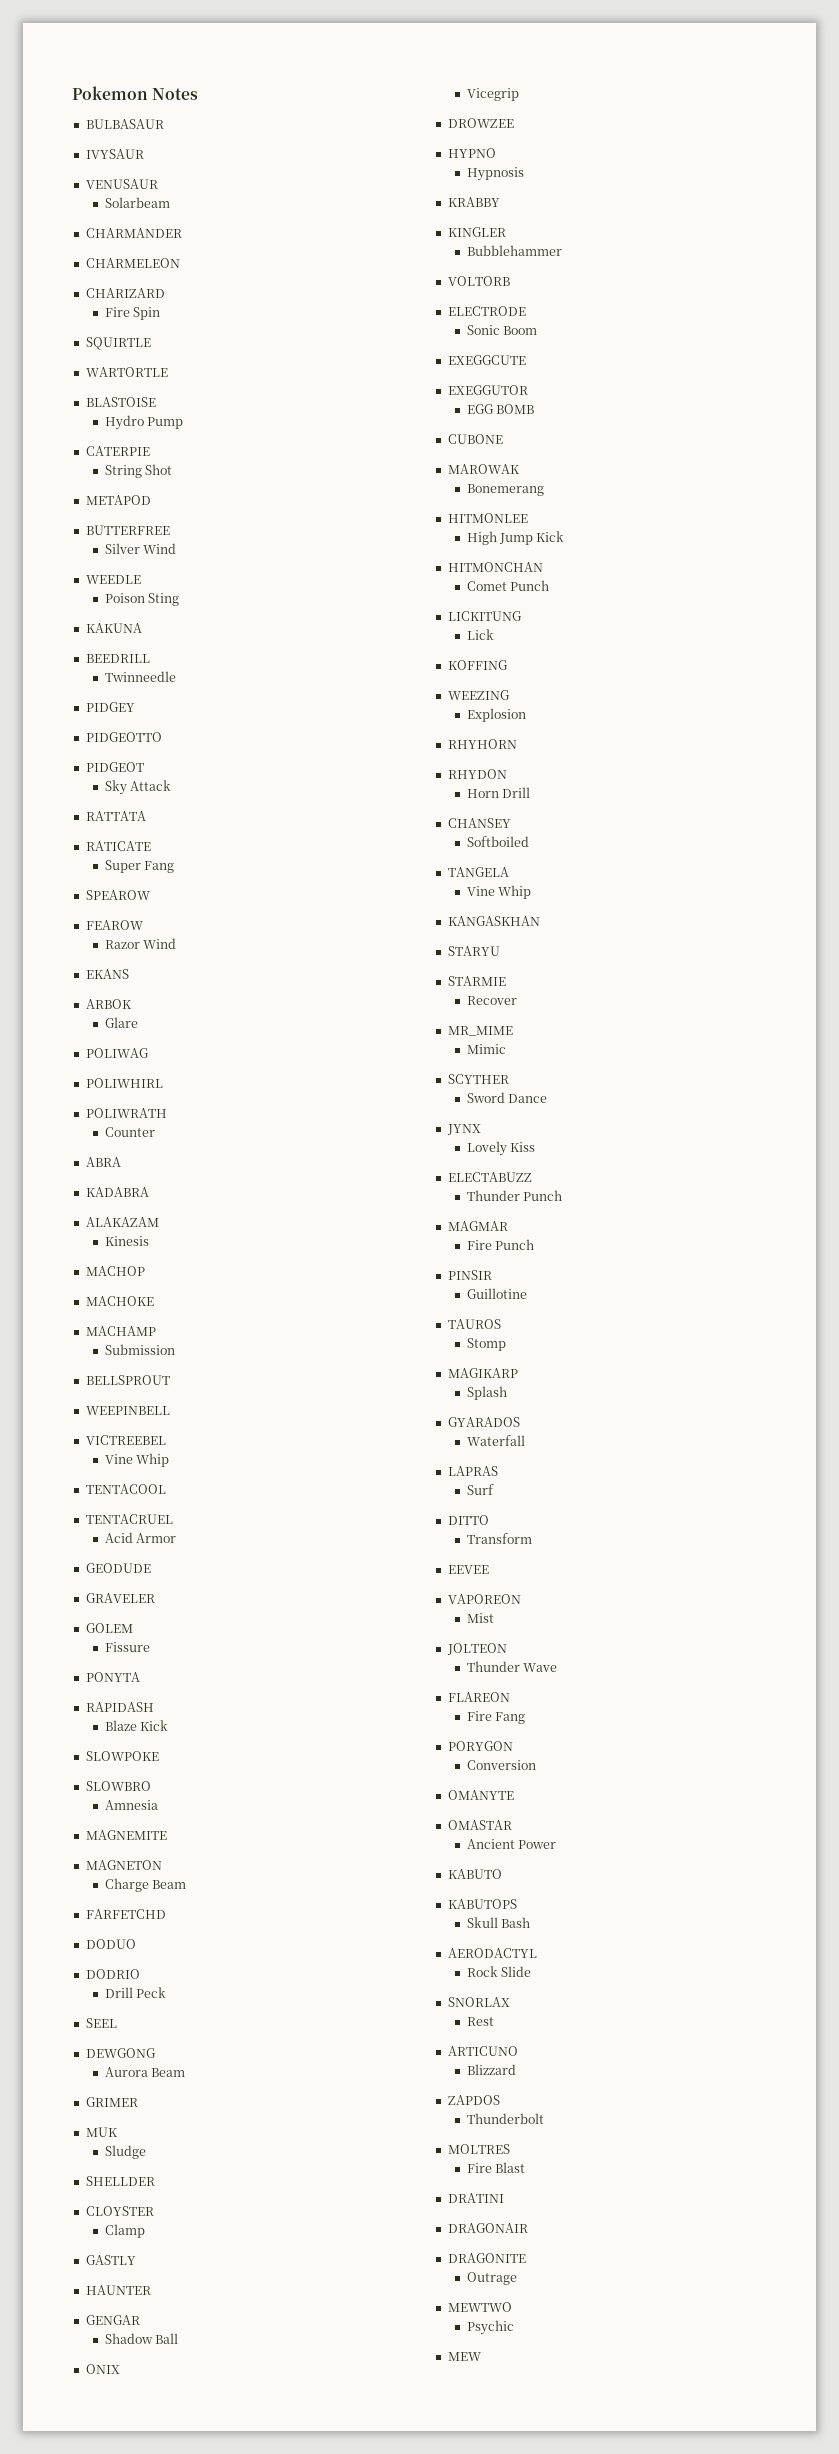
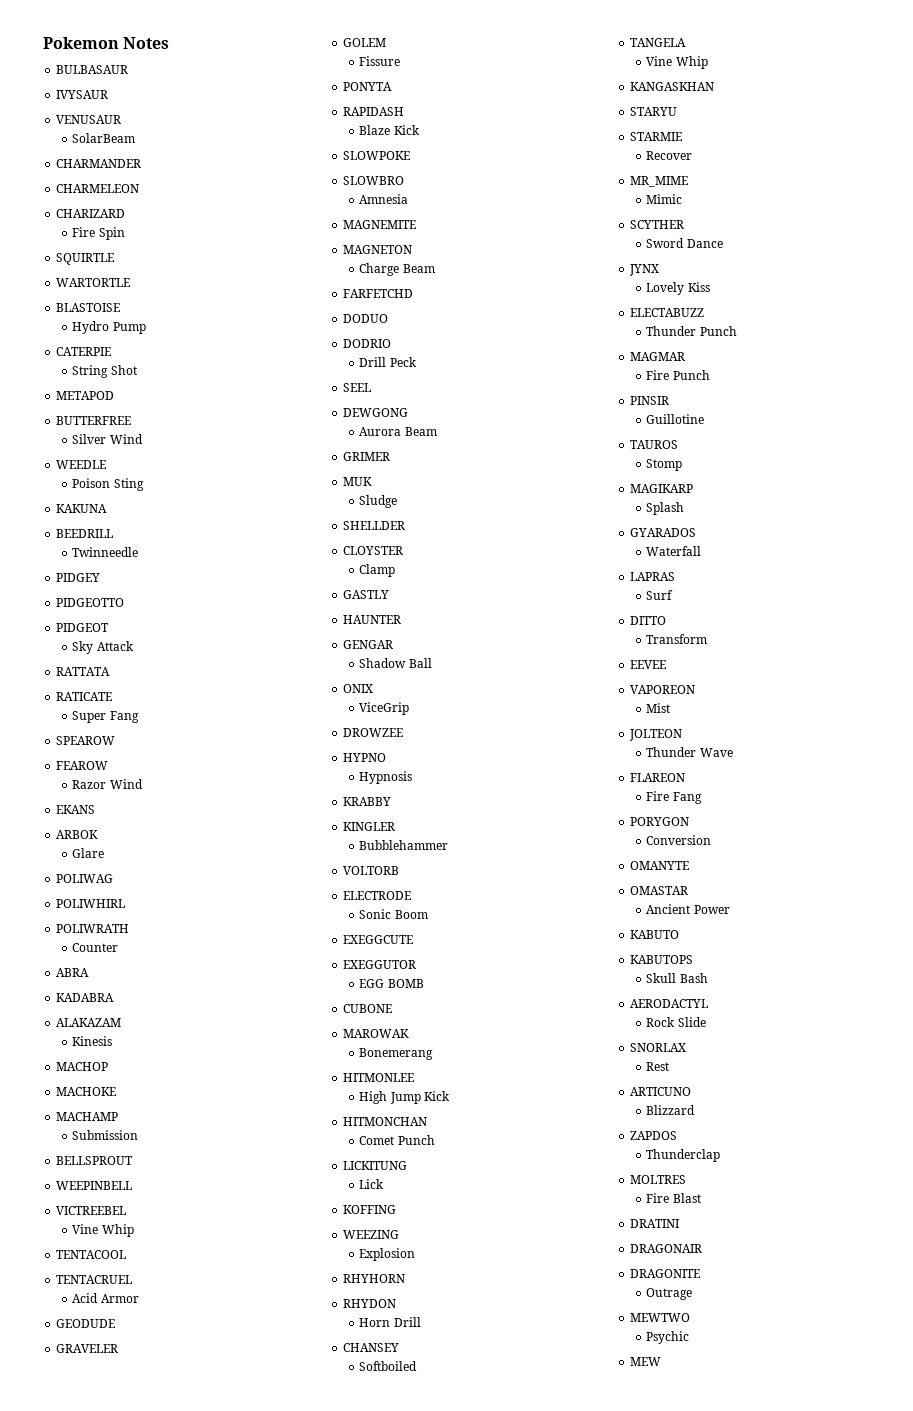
- Solarbeam
+ SolarBeam
- Vicegrip
+ ViceGrip
- Thunderbolt
+ Thunderclap

